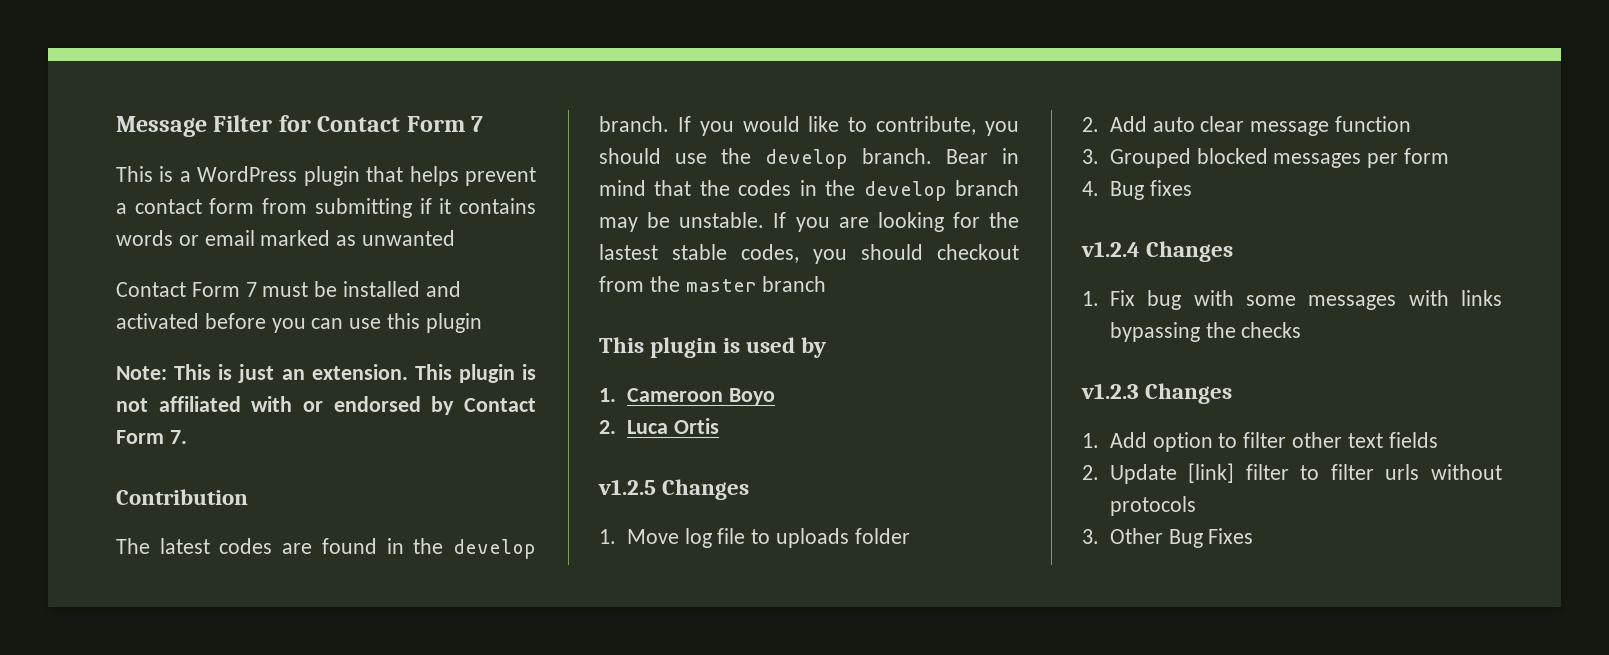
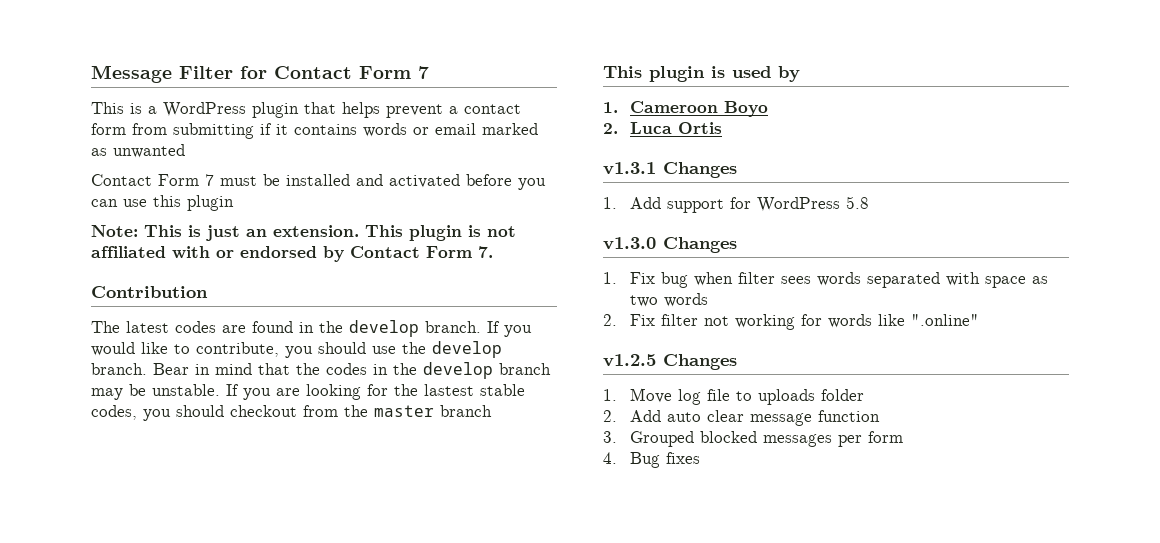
+ v1.3.1 Changes
+ 1. Add support for WordPress 5.8
+ v1.3.0 Changes
+ 1. Fix bug when filter sees words separated with space as two words
+ 2. Fix filter not working for words like ".online"
- v1.2.4 Changes
- 1. Fix bug with some messages with links bypassing the checks
- v1.2.3 Changes
- 1. Add option to filter other text fields
- 2. Update [link] filter to filter urls without protocols
- 3. Other Bug Fixes

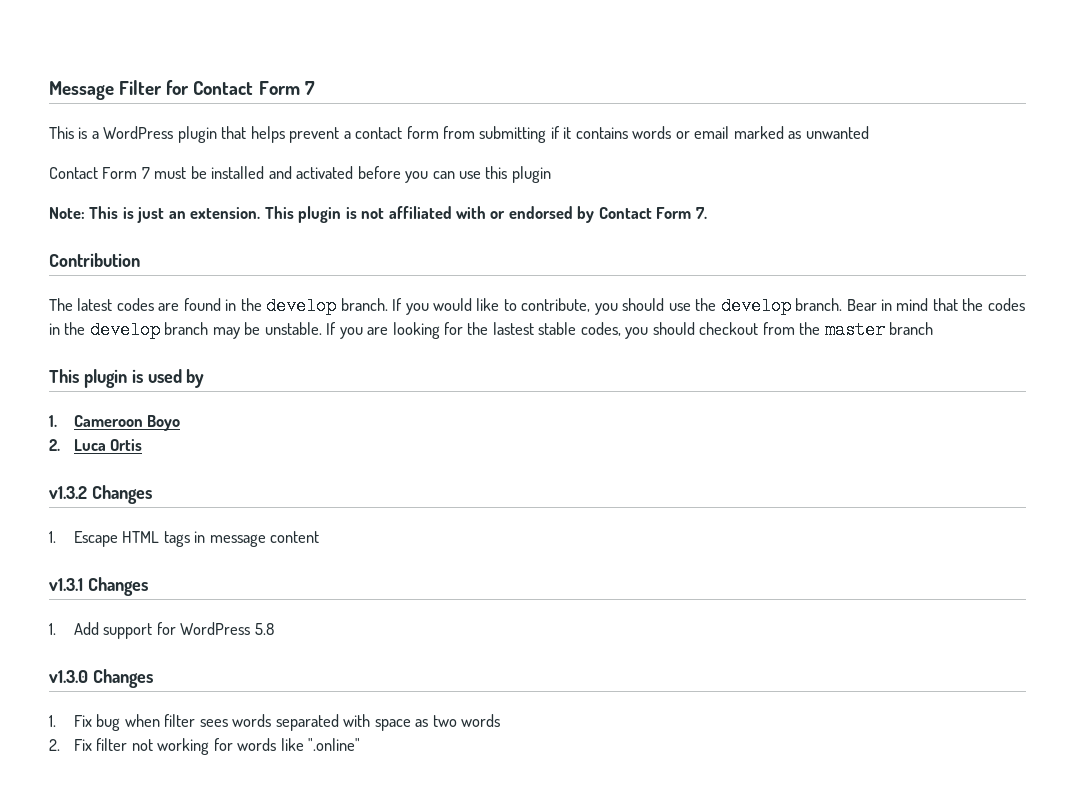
+ v1.3.2 Changes
+ 1. Escape HTML tags in message content
- v1.2.5 Changes
- 1. Move log file to uploads folder
- 2. Add auto clear message function
- 3. Grouped blocked messages per form
- 4. Bug fixes

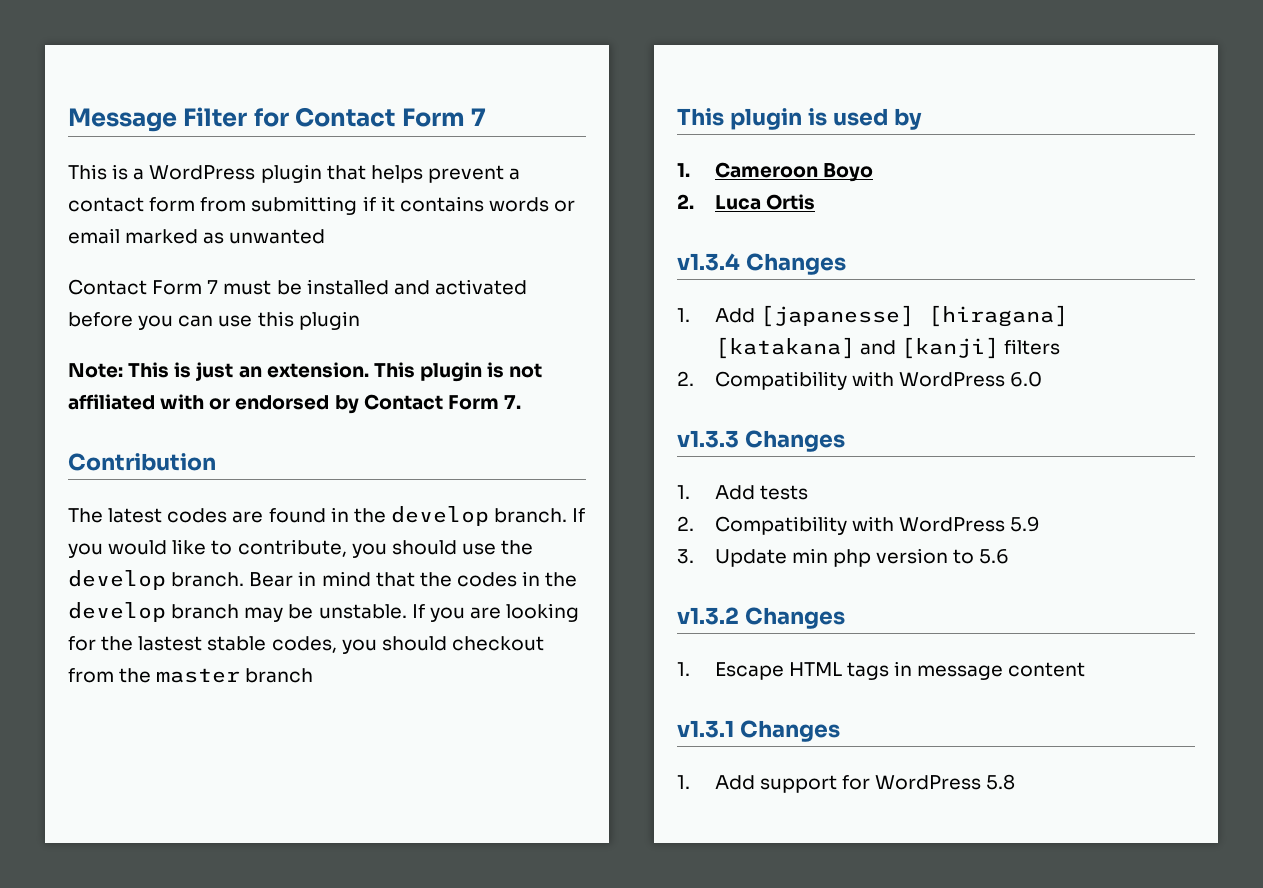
+ v1.3.4 Changes
+ 1. Add [japanesse] [hiragana] [katakana] and [kanji] filters
+ 2. Compatibility with WordPress 6.0
+ v1.3.3 Changes
+ 1. Add tests
+ 2. Compatibility with WordPress 5.9
+ 3. Update min php version to 5.6
- v1.3.0 Changes
- 1. Fix bug when filter sees words separated with space as two words
- 2. Fix filter not working for words like ".online"

